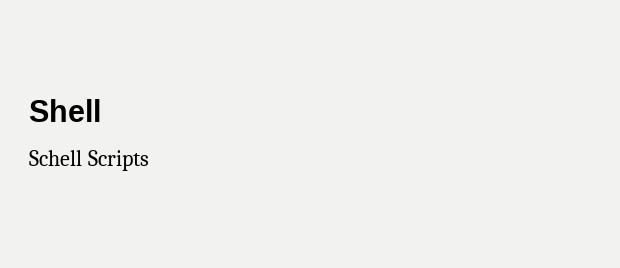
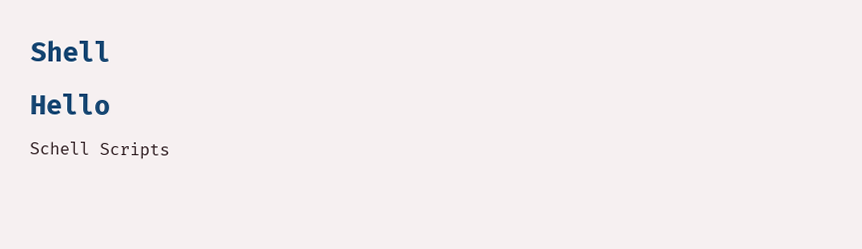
+ Hello

